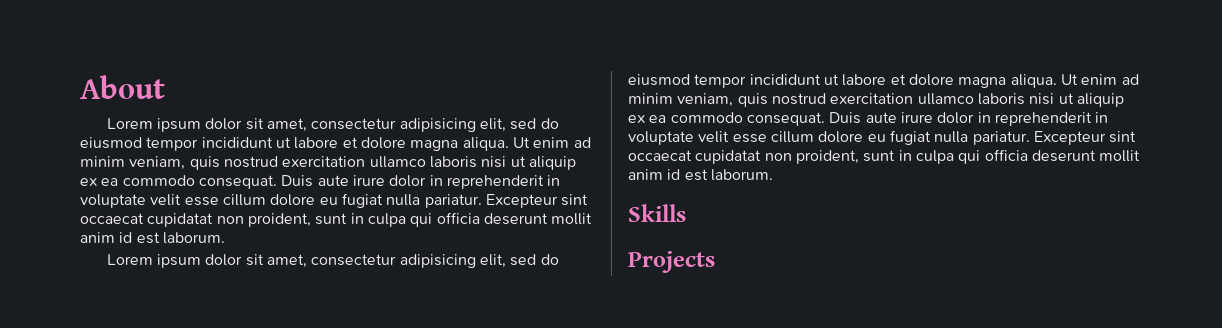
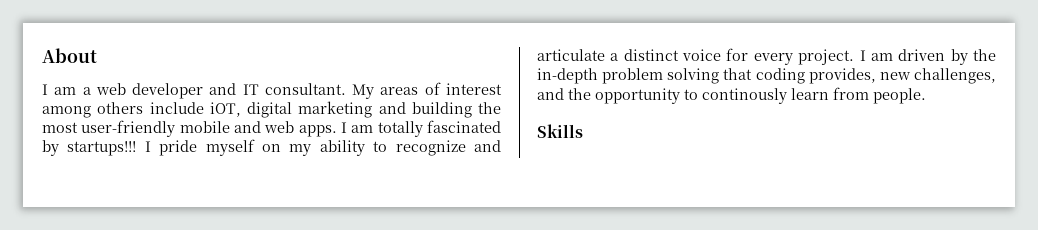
  About
- Lorem ipsum dolor sit amet, consectetur adipisicing elit, sed do eiusmod tempor incididunt ut labore et dolore magna aliqua. Ut enim ad minim veniam, quis nostrud exercitation ullamco laboris nisi ut aliquip ex ea commodo consequat. Duis aute irure dolor in reprehenderit in voluptate velit esse cillum dolore eu fugiat nulla pariatur. Excepteur sint occaecat cupidatat non proident, sunt in culpa qui officia deserunt mollit anim id est laborum.
- Lorem ipsum dolor sit amet, consectetur adipisicing elit, sed do eiusmod tempor incididunt ut labore et dolore magna aliqua. Ut enim ad minim veniam, quis nostrud exercitation ullamco laboris nisi ut aliquip ex ea commodo consequat. Duis aute irure dolor in reprehenderit in voluptate velit esse cillum dolore eu fugiat nulla pariatur. Excepteur sint occaecat cupidatat non proident, sunt in culpa qui officia deserunt mollit anim id est laborum.
+ I am a web developer and IT consultant. My areas of interest among others include iOT, digital marketing and building the most user-friendly mobile and web apps. I am totally fascinated by startups!!! I pride myself on my ability to recognize and articulate a distinct voice for every project. I am driven by the in-depth problem solving that coding provides, new challenges, and the opportunity to continously learn from people.
- Projects

